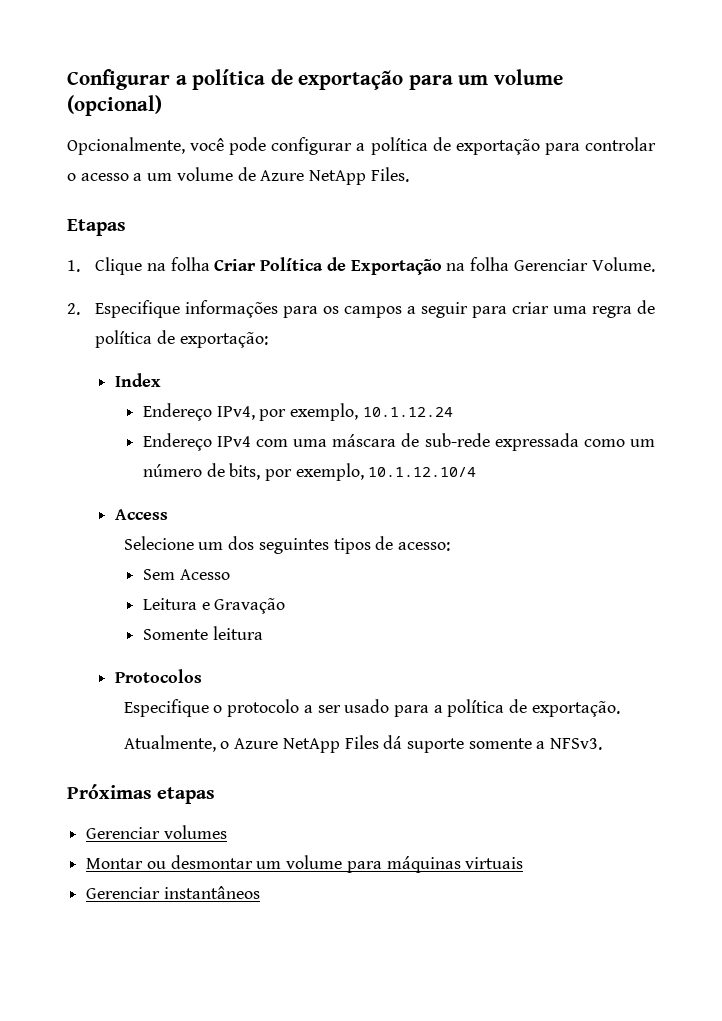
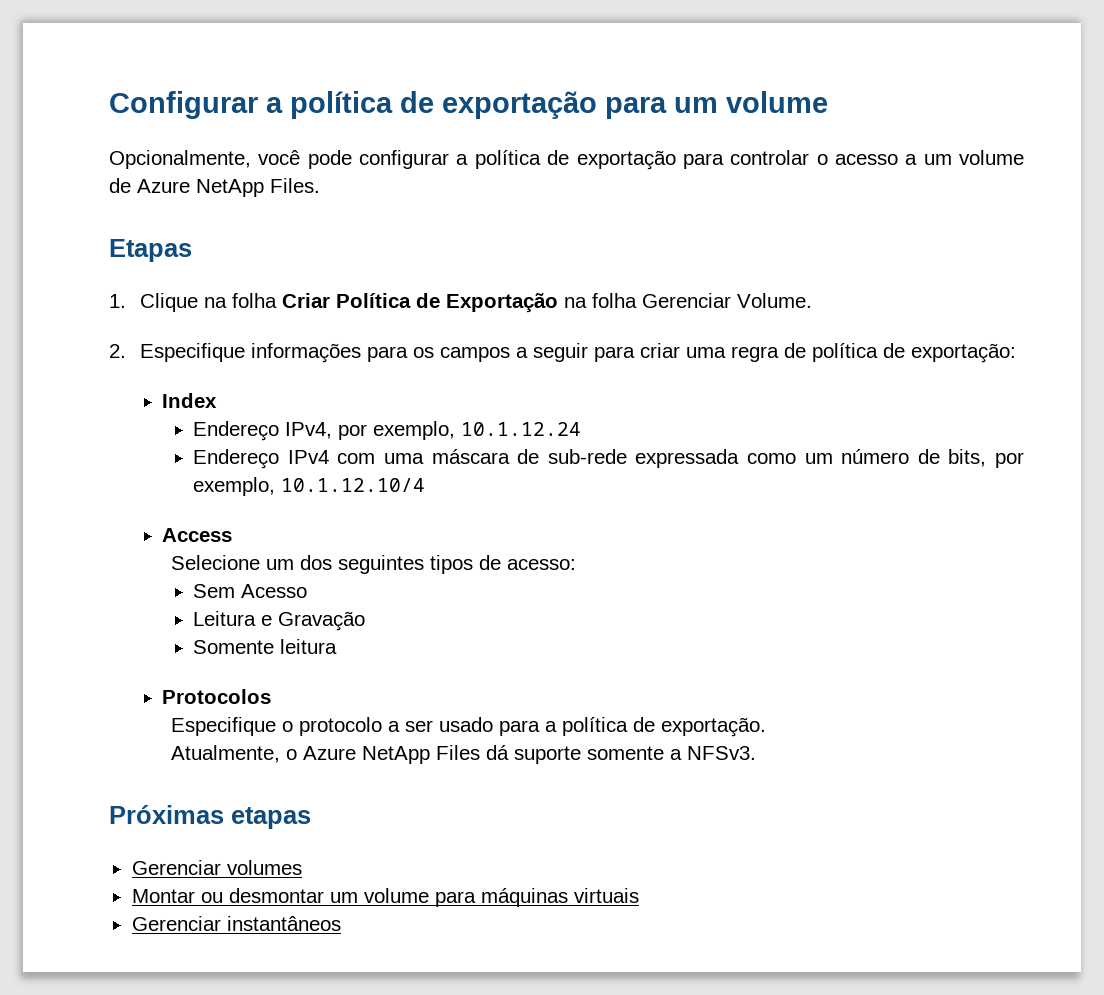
- Configurar a política de exportação para um volume (opcional)
+ Configurar a política de exportação para um volume

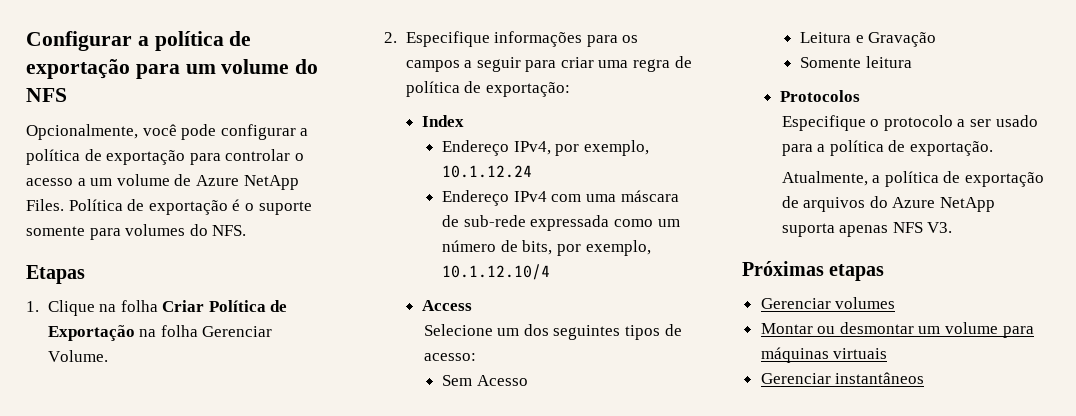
- Configurar a política de exportação para um volume
+ Configurar a política de exportação para um volume do NFS
+ Política de exportação é o suporte somente para volumes do NFS.
- Atualmente, o Azure NetApp Files dá suporte somente a NFSv3.
+ Atualmente, a política de exportação de arquivos do Azure NetApp suporta apenas NFS V3.

